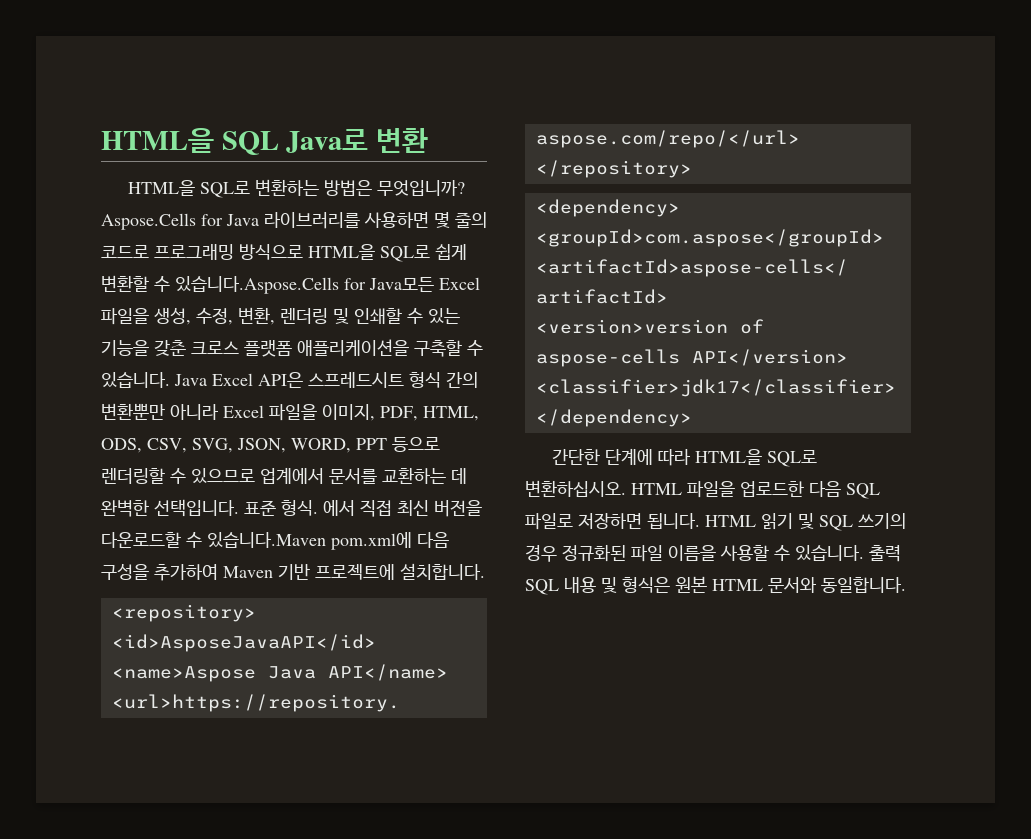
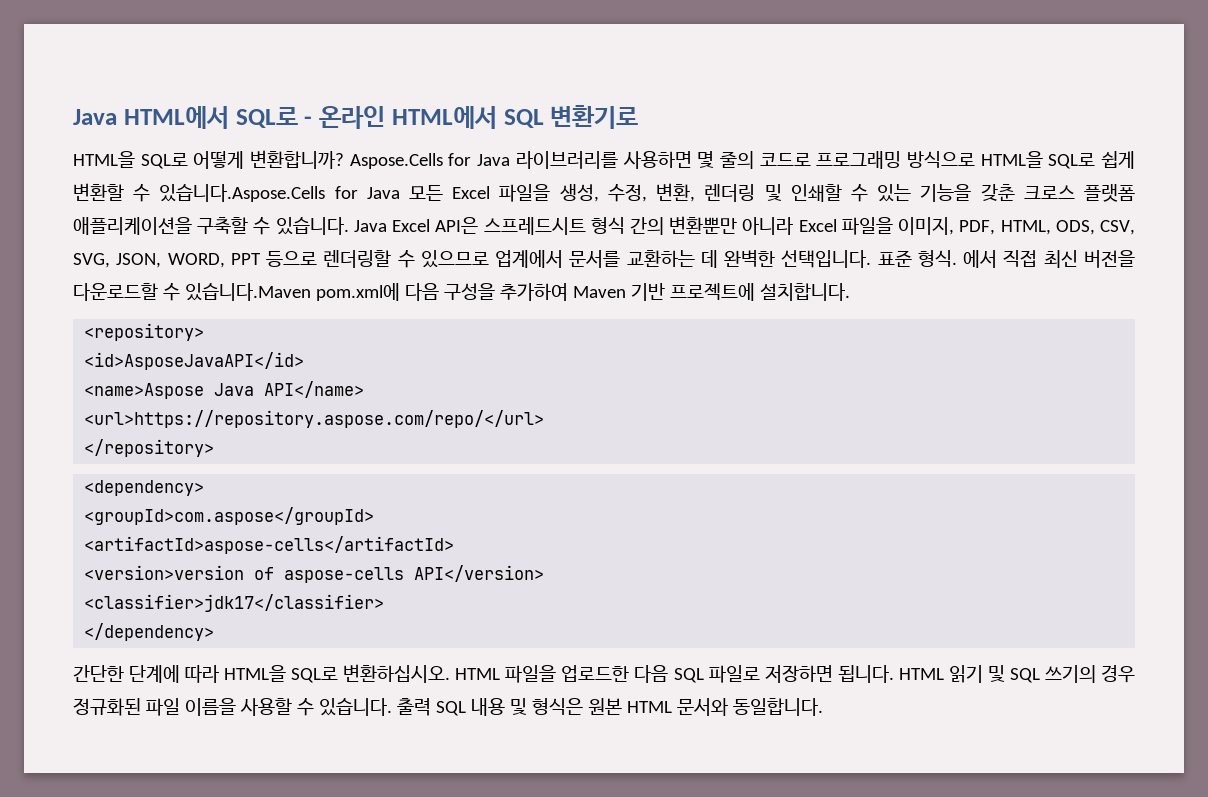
- HTML을 SQL Java로 변환
- HTML을 SQL로 변환하는 방법은 무엇입니까?
+ Java HTML에서 SQL로 - 온라인 HTML에서 SQL 변환기로
+ HTML을 SQL로 어떻게 변환합니까?
- Aspose.Cells for Java 라이브러리를 사용하면 몇 줄의 코드로 프로그래밍 방식으로 HTML을 SQL로 쉽게 변환할 수 있습니다.Aspose.Cells for Java모든 Excel 파일을 생성, 수정, 변환, 렌더링 및 인쇄할 수 있는 기능을 갖춘 크로스 플랫폼 애플리케이션을 구축할 수 있습니다.
+ Aspose.Cells for Java 라이브러리를 사용하면 몇 줄의 코드로 프로그래밍 방식으로 HTML을 SQL로 쉽게 변환할 수 있습니다.Aspose.Cells for Java 모든 Excel 파일을 생성, 수정, 변환, 렌더링 및 인쇄할 수 있는 기능을 갖춘 크로스 플랫폼 애플리케이션을 구축할 수 있습니다.

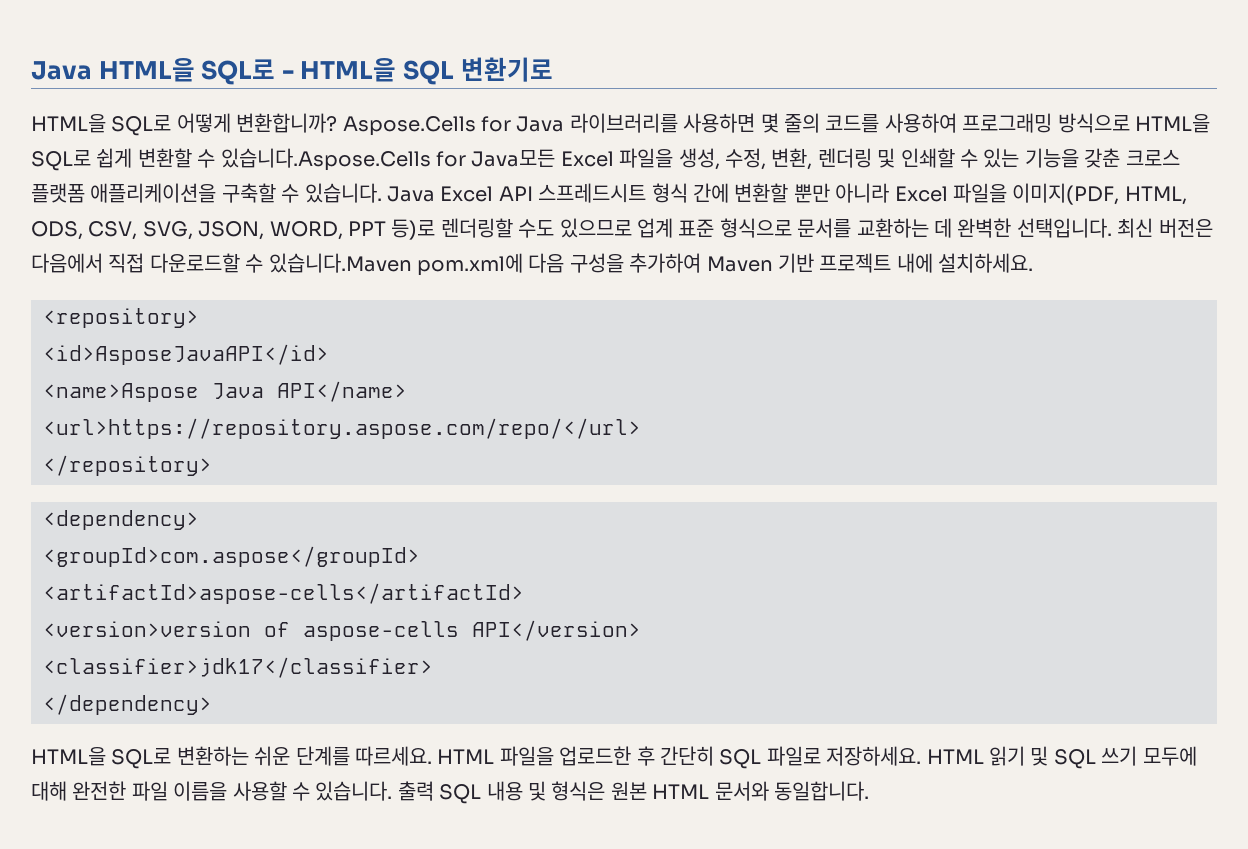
- Java HTML에서 SQL로 - 온라인 HTML에서 SQL 변환기로
+ Java HTML을 SQL로 - HTML을 SQL 변환기로
- Aspose.Cells for Java 라이브러리를 사용하면 몇 줄의 코드로 프로그래밍 방식으로 HTML을 SQL로 쉽게 변환할 수 있습니다.Aspose.Cells for Java 모든 Excel 파일을 생성, 수정, 변환, 렌더링 및 인쇄할 수 있는 기능을 갖춘 크로스 플랫폼 애플리케이션을 구축할 수 있습니다.
+ Aspose.Cells for Java 라이브러리를 사용하면 몇 줄의 코드를 사용하여 프로그래밍 방식으로 HTML을 SQL로 쉽게 변환할 수 있습니다.Aspose.Cells for Java모든 Excel 파일을 생성, 수정, 변환, 렌더링 및 인쇄할 수 있는 기능을 갖춘 크로스 플랫폼 애플리케이션을 구축할 수 있습니다.
- Java Excel API은 스프레드시트 형식 간의 변환뿐만 아니라 Excel 파일을 이미지, PDF, HTML, ODS, CSV, SVG, JSON, WORD, PPT 등으로 렌더링할 수 있으므로 업계에서 문서를 교환하는 데 완벽한 선택입니다.
+ Java Excel API 스프레드시트 형식 간에 변환할 뿐만 아니라 Excel 파일을 이미지(PDF, HTML, ODS, CSV, SVG, JSON, WORD, PPT 등)로 렌더링할 수도 있으므로 업계 표준 형식으로 문서를 교환하는 데 완벽한 선택입니다.
- 표준 형식. 에서 직접 최신 버전을 다운로드할 수 있습니다.Maven pom.xml에 다음 구성을 추가하여 Maven 기반 프로젝트에 설치합니다.
+ 최신 버전은 다음에서 직접 다운로드할 수 있습니다.Maven pom.xml에 다음 구성을 추가하여 Maven 기반 프로젝트 내에 설치하세요.
- 간단한 단계에 따라 HTML을 SQL로 변환하십시오. HTML 파일을 업로드한 다음 SQL 파일로 저장하면 됩니다. HTML 읽기 및 SQL 쓰기의 경우 정규화된 파일 이름을 사용할 수 있습니다.
+ HTML을 SQL로 변환하는 쉬운 단계를 따르세요. HTML 파일을 업로드한 후 간단히 SQL 파일로 저장하세요. HTML 읽기 및 SQL 쓰기 모두에 대해 완전한 파일 이름을 사용할 수 있습니다.

